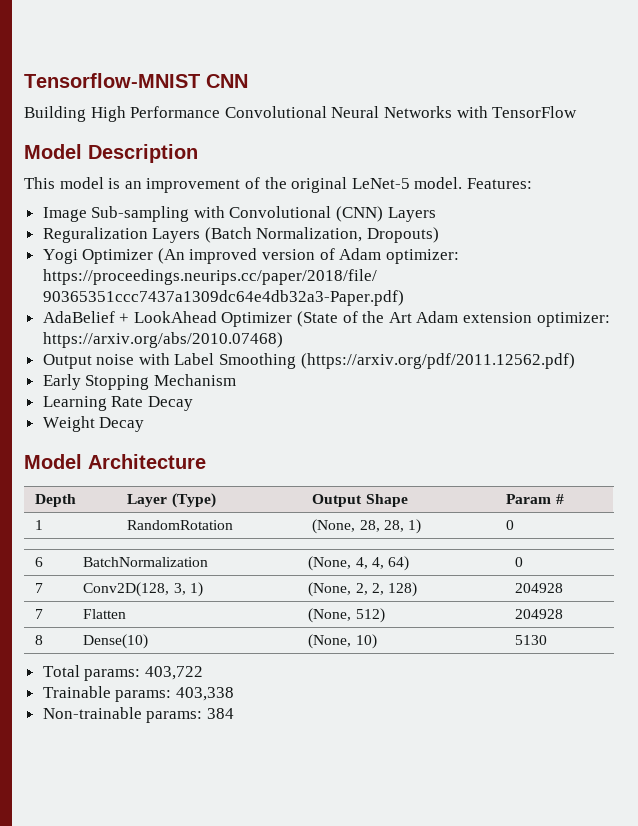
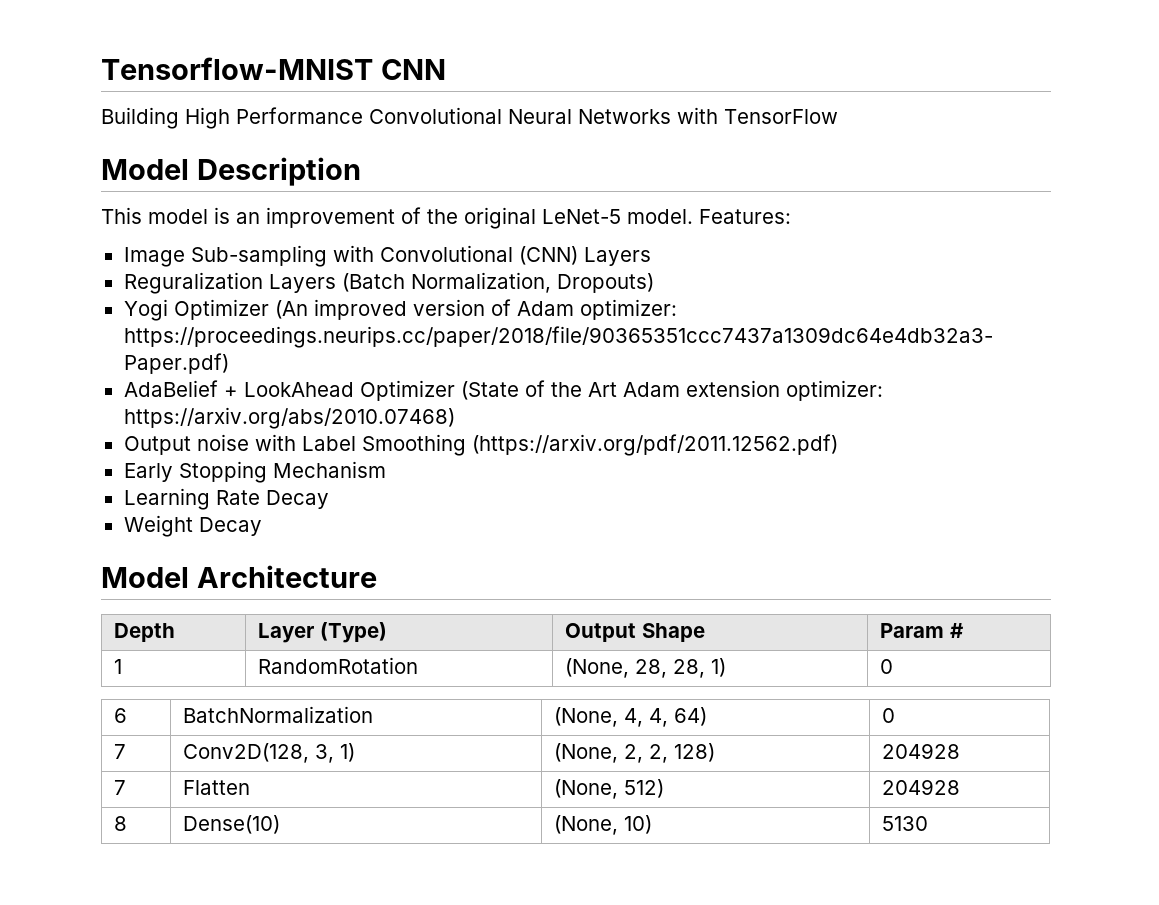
- Total params: 403,722
- Trainable params: 403,338
- Non-trainable params: 384

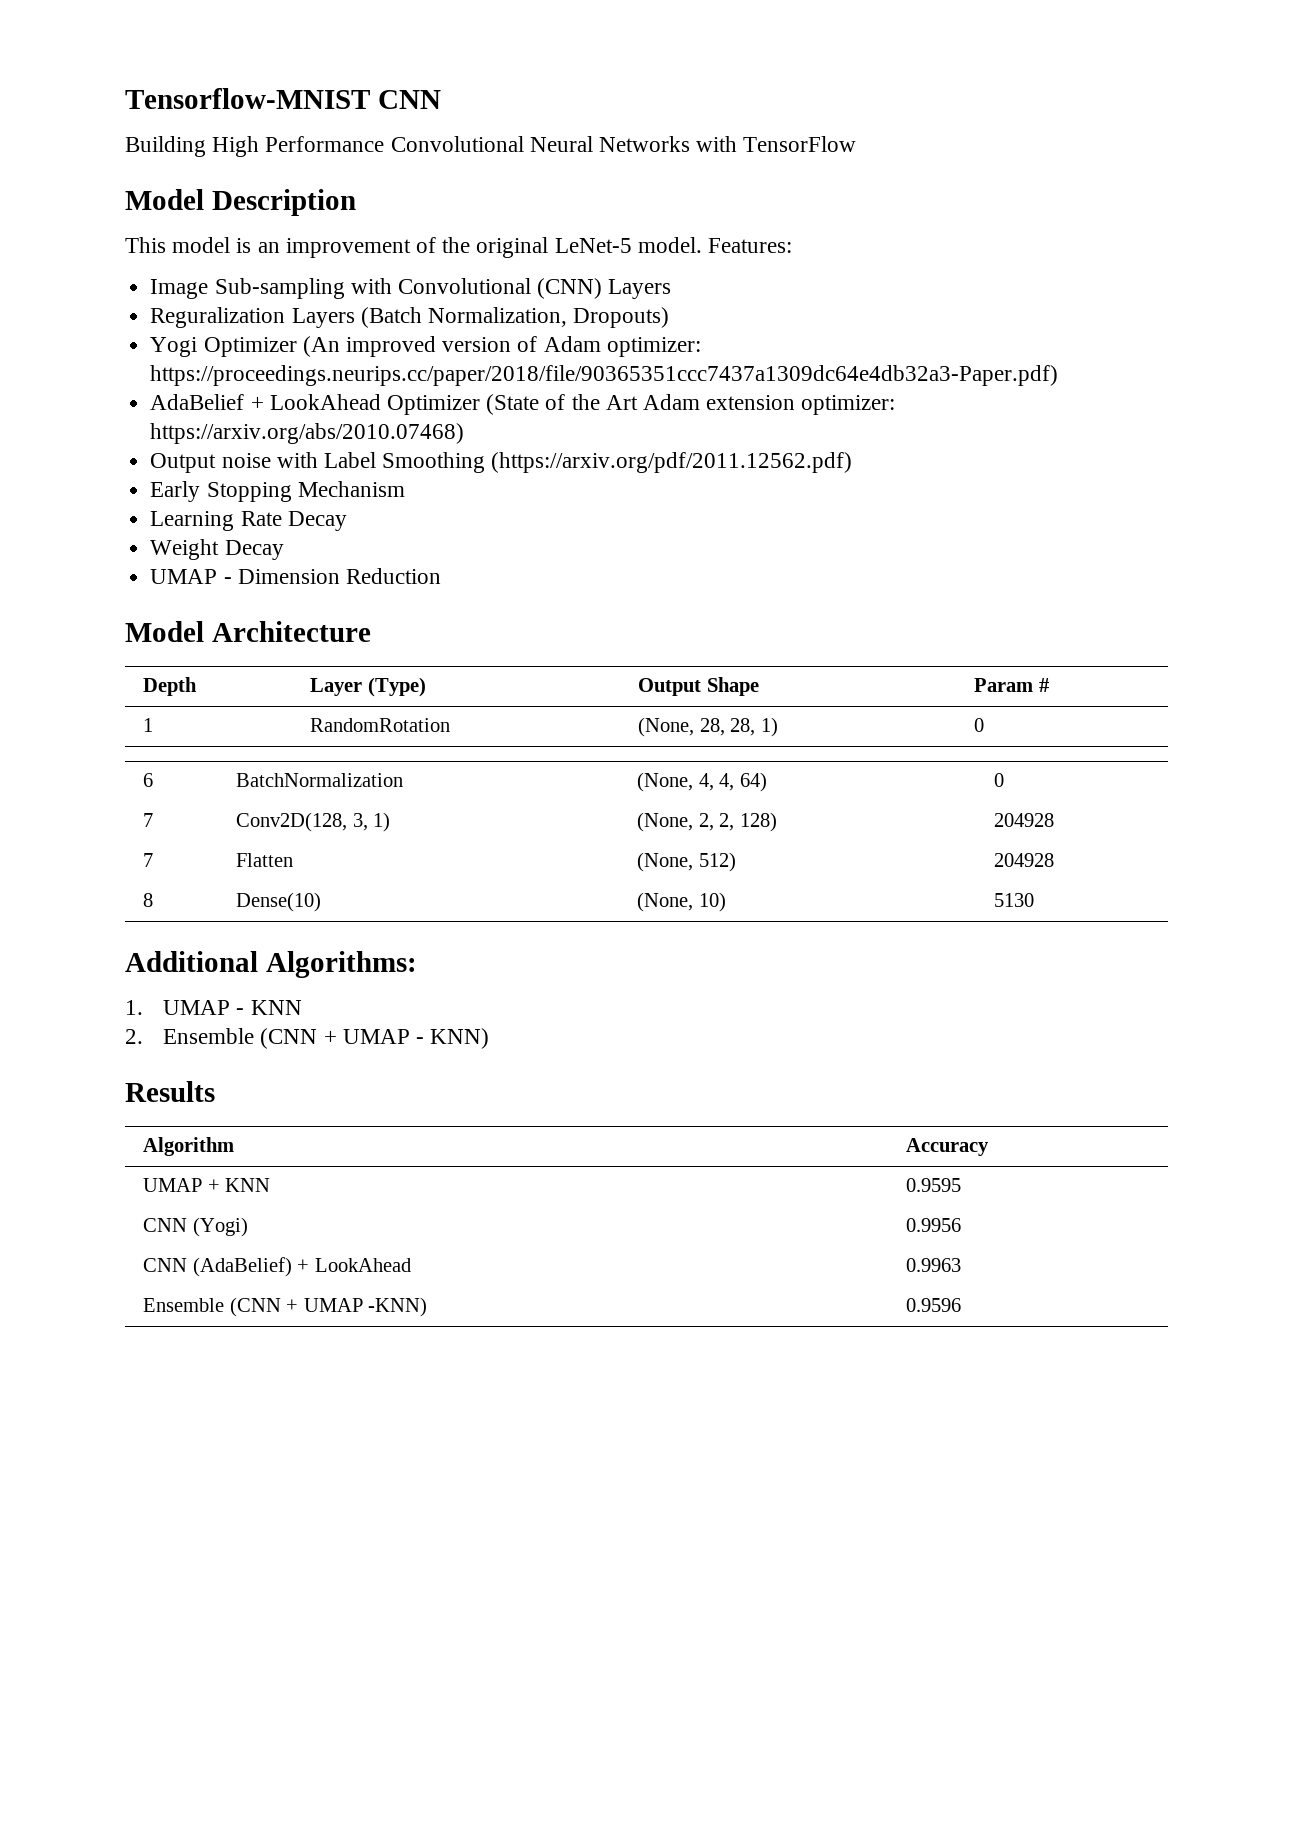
+ UMAP - Dimension Reduction
+ Additional Algorithms:
+ 1. UMAP - KNN
+ 2. Ensemble (CNN + UMAP - KNN)
+ Results
+ Algorithm | Accuracy
+ UMAP + KNN | 0.9595
+ CNN (Yogi) | 0.9956
+ CNN (AdaBelief) + LookAhead | 0.9963
+ Ensemble (CNN + UMAP -KNN) | 0.9596

